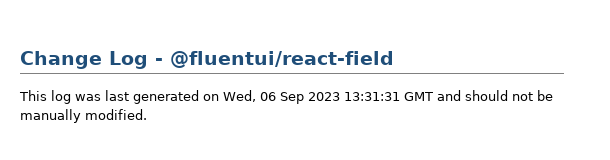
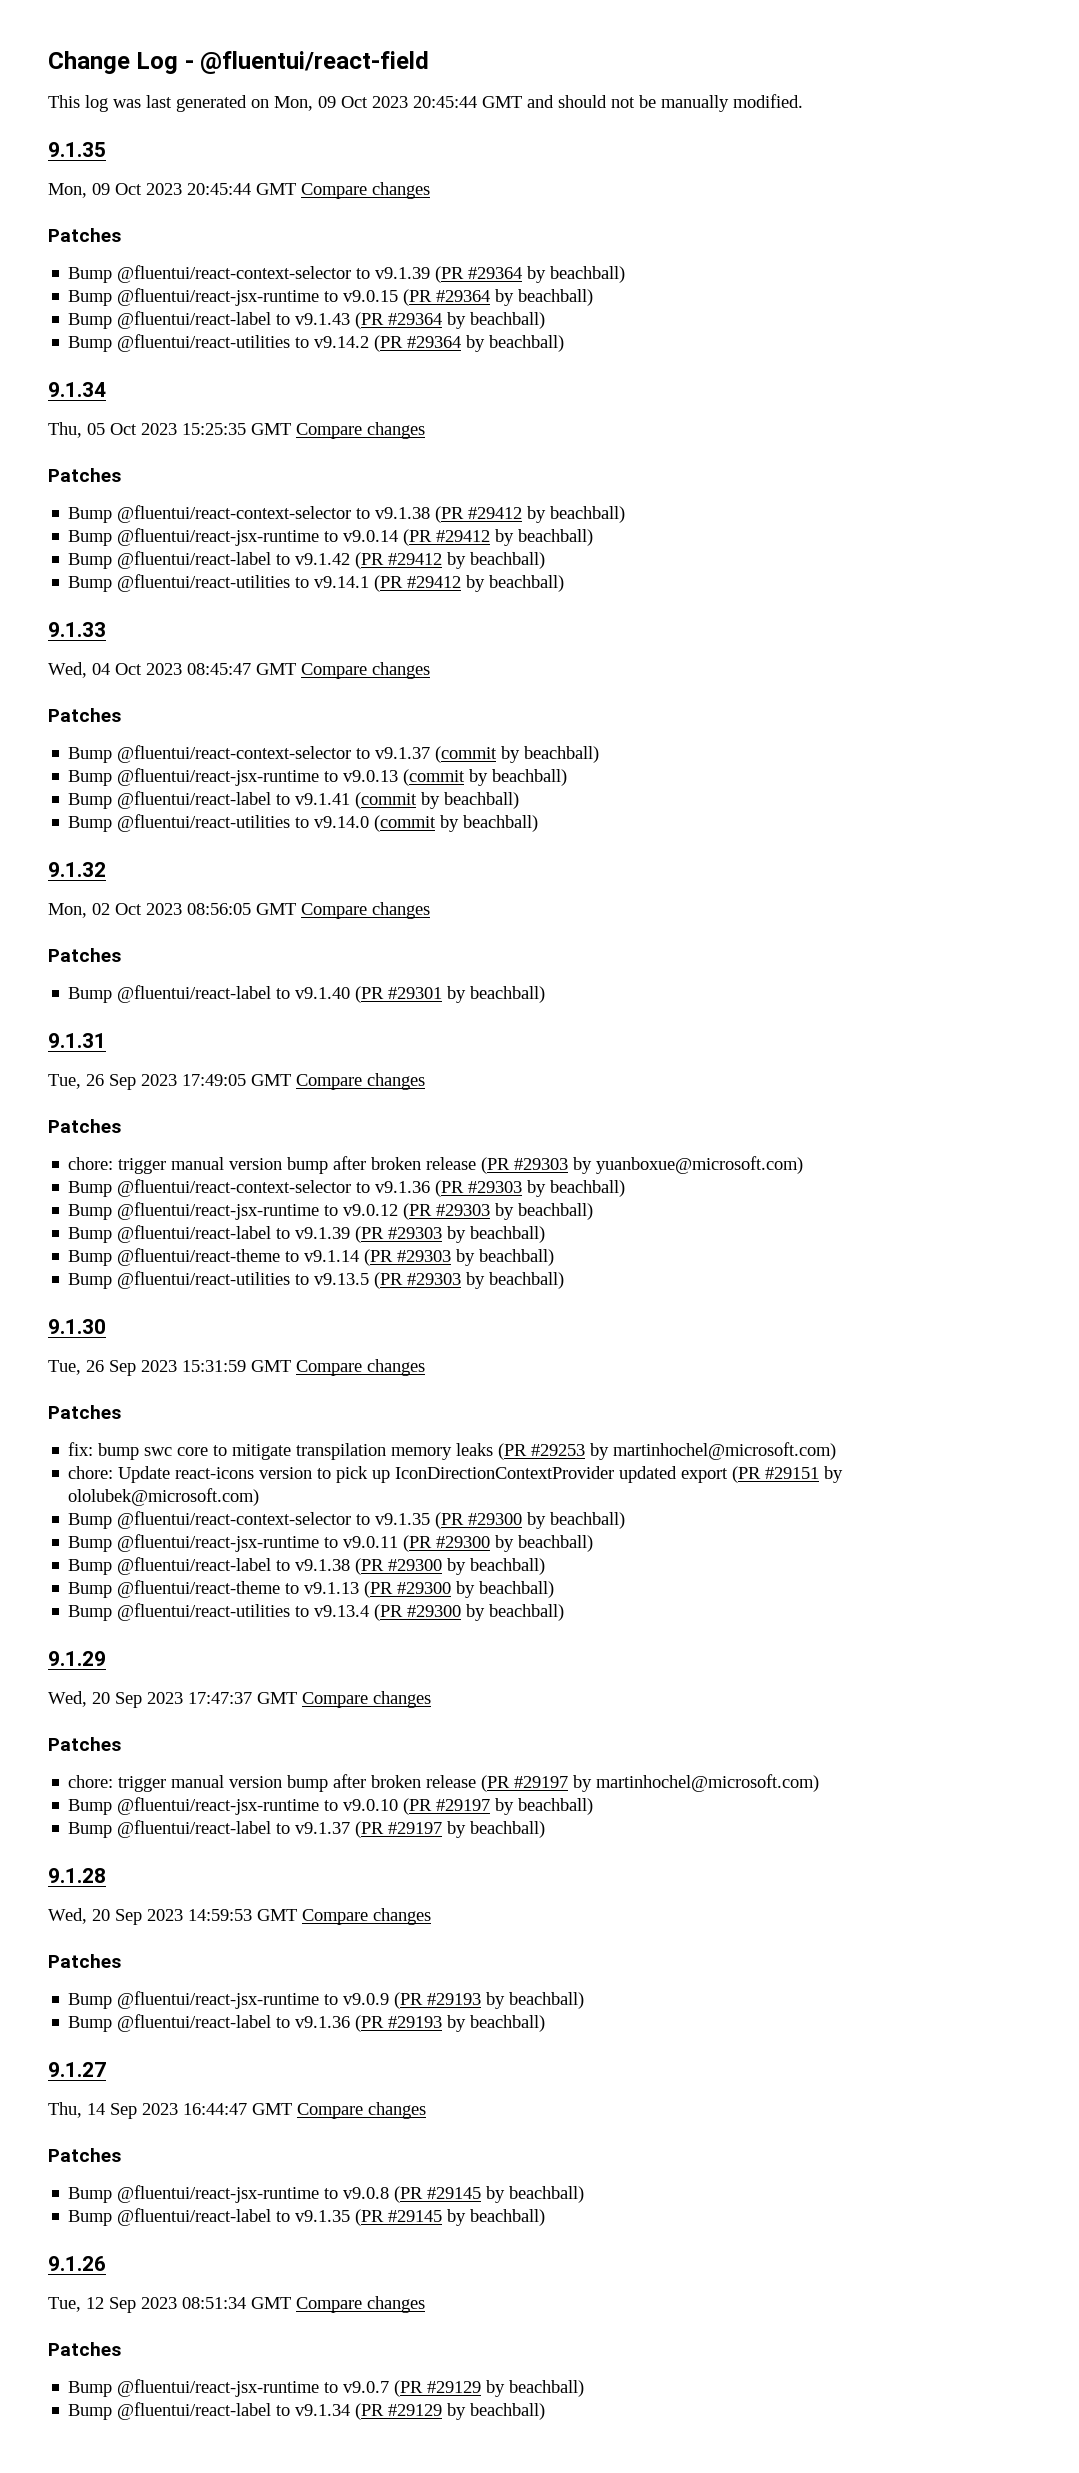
- This log was last generated on Wed, 06 Sep 2023 13:31:31 GMT and should not be manually modified.
+ This log was last generated on Mon, 09 Oct 2023 20:45:44 GMT and should not be manually modified.
+ 9.1.35
+ Mon, 09 Oct 2023 20:45:44 GMT Compare changes
+ Patches
+ Bump @fluentui/react-context-selector to v9.1.39 (PR #29364 by beachball)
+ Bump @fluentui/react-jsx-runtime to v9.0.15 (PR #29364 by beachball)
+ Bump @fluentui/react-label to v9.1.43 (PR #29364 by beachball)
+ Bump @fluentui/react-utilities to v9.14.2 (PR #29364 by beachball)
+ 9.1.34
+ Thu, 05 Oct 2023 15:25:35 GMT Compare changes
+ Patches
+ Bump @fluentui/react-context-selector to v9.1.38 (PR #29412 by beachball)
+ Bump @fluentui/react-jsx-runtime to v9.0.14 (PR #29412 by beachball)
+ Bump @fluentui/react-label to v9.1.42 (PR #29412 by beachball)
+ Bump @fluentui/react-utilities to v9.14.1 (PR #29412 by beachball)
+ 9.1.33
+ Wed, 04 Oct 2023 08:45:47 GMT Compare changes
+ Patches
+ Bump @fluentui/react-context-selector to v9.1.37 (commit by beachball)
+ Bump @fluentui/react-jsx-runtime to v9.0.13 (commit by beachball)
+ Bump @fluentui/react-label to v9.1.41 (commit by beachball)
+ Bump @fluentui/react-utilities to v9.14.0 (commit by beachball)
+ 9.1.32
+ Mon, 02 Oct 2023 08:56:05 GMT Compare changes
+ Patches
+ Bump @fluentui/react-label to v9.1.40 (PR #29301 by beachball)
+ 9.1.31
+ Tue, 26 Sep 2023 17:49:05 GMT Compare changes
+ Patches
+ chore: trigger manual version bump after broken release (PR #29303 by yuanboxue@microsoft.com)
+ Bump @fluentui/react-context-selector to v9.1.36 (PR #29303 by beachball)
+ Bump @fluentui/react-jsx-runtime to v9.0.12 (PR #29303 by beachball)
+ Bump @fluentui/react-label to v9.1.39 (PR #29303 by beachball)
+ Bump @fluentui/react-theme to v9.1.14 (PR #29303 by beachball)
+ Bump @fluentui/react-utilities to v9.13.5 (PR #29303 by beachball)
+ 9.1.30
+ Tue, 26 Sep 2023 15:31:59 GMT Compare changes
+ Patches
+ fix: bump swc core to mitigate transpilation memory leaks (PR #29253 by martinhochel@microsoft.com)
+ chore: Update react-icons version to pick up IconDirectionContextProvider updated export (PR #29151 by ololubek@microsoft.com)
+ Bump @fluentui/react-context-selector to v9.1.35 (PR #29300 by beachball)
+ Bump @fluentui/react-jsx-runtime to v9.0.11 (PR #29300 by beachball)
+ Bump @fluentui/react-label to v9.1.38 (PR #29300 by beachball)
+ Bump @fluentui/react-theme to v9.1.13 (PR #29300 by beachball)
+ Bump @fluentui/react-utilities to v9.13.4 (PR #29300 by beachball)
+ 9.1.29
+ Wed, 20 Sep 2023 17:47:37 GMT Compare changes
+ Patches
+ chore: trigger manual version bump after broken release (PR #29197 by martinhochel@microsoft.com)
+ Bump @fluentui/react-jsx-runtime to v9.0.10 (PR #29197 by beachball)
+ Bump @fluentui/react-label to v9.1.37 (PR #29197 by beachball)
+ 9.1.28
+ Wed, 20 Sep 2023 14:59:53 GMT Compare changes
+ Patches
+ Bump @fluentui/react-jsx-runtime to v9.0.9 (PR #29193 by beachball)
+ Bump @fluentui/react-label to v9.1.36 (PR #29193 by beachball)
+ 9.1.27
+ Thu, 14 Sep 2023 16:44:47 GMT Compare changes
+ Patches
+ Bump @fluentui/react-jsx-runtime to v9.0.8 (PR #29145 by beachball)
+ Bump @fluentui/react-label to v9.1.35 (PR #29145 by beachball)
+ 9.1.26
+ Tue, 12 Sep 2023 08:51:34 GMT Compare changes
+ Patches
+ Bump @fluentui/react-jsx-runtime to v9.0.7 (PR #29129 by beachball)
+ Bump @fluentui/react-label to v9.1.34 (PR #29129 by beachball)

